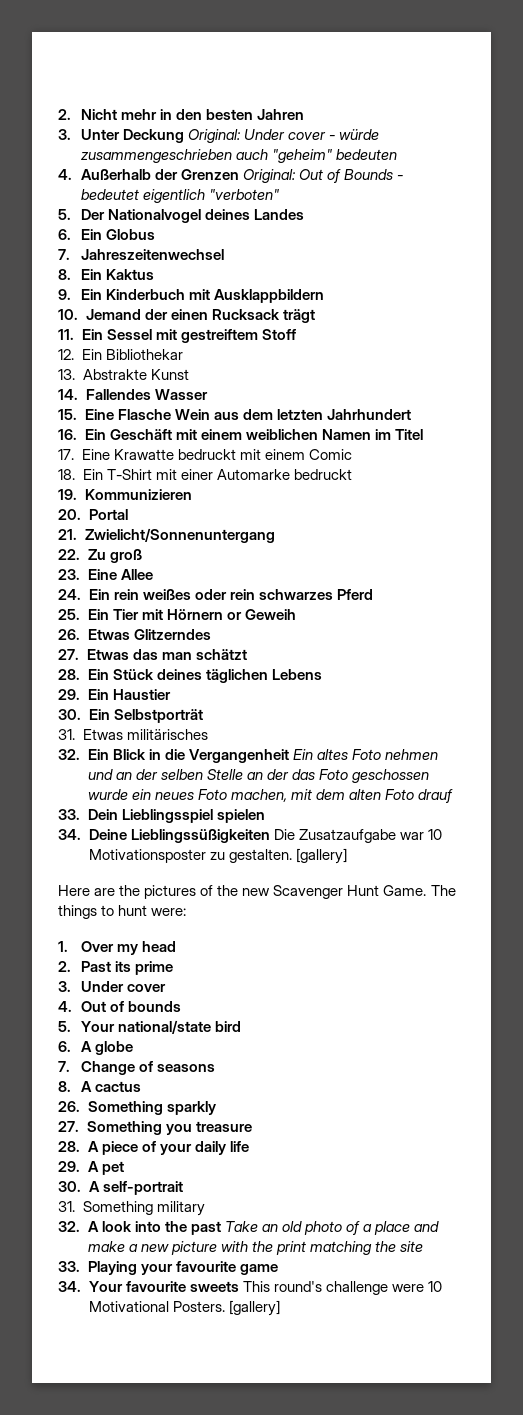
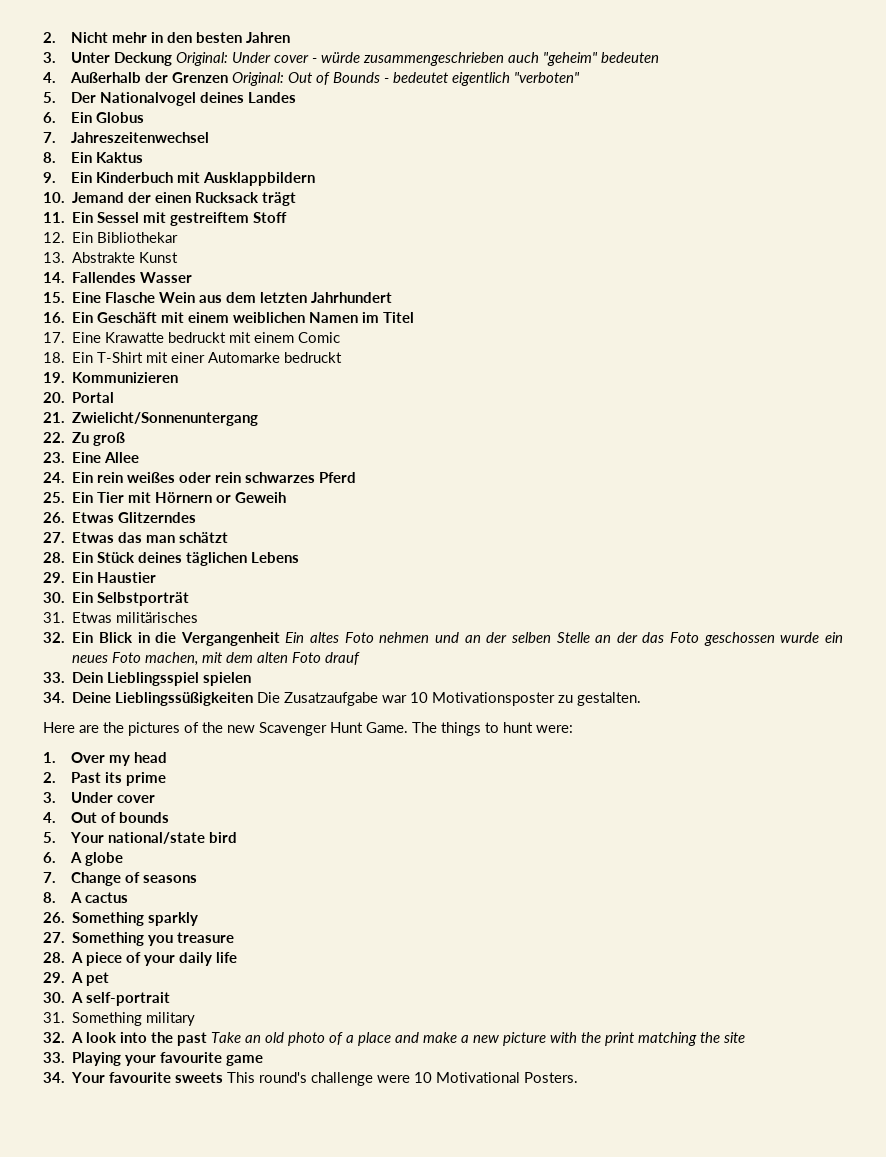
- 34. Deine Lieblingssüßigkeiten Die Zusatzaufgabe war 10 Motivationsposter zu gestalten. [gallery]
+ 34. Deine Lieblingssüßigkeiten Die Zusatzaufgabe war 10 Motivationsposter zu gestalten.
- 34. Your favourite sweets This round's challenge were 10 Motivational Posters. [gallery]
+ 34. Your favourite sweets This round's challenge were 10 Motivational Posters.

